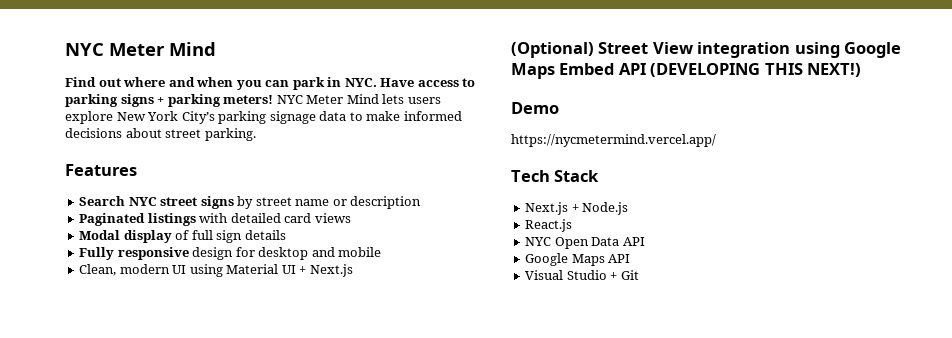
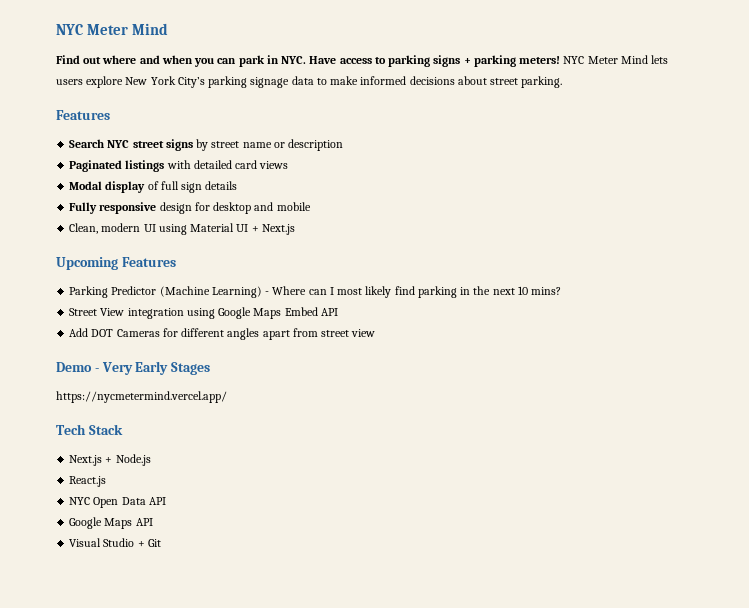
- (Optional) Street View integration using Google Maps Embed API (DEVELOPING THIS NEXT!)
- Demo
+ Upcoming Features
+ Parking Predictor (Machine Learning) - Where can I most likely find parking in the next 10 mins?
+ Street View integration using Google Maps Embed API
+ Add DOT Cameras for different angles apart from street view
+ Demo - Very Early Stages

